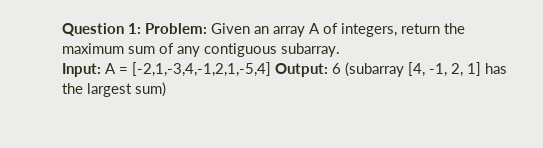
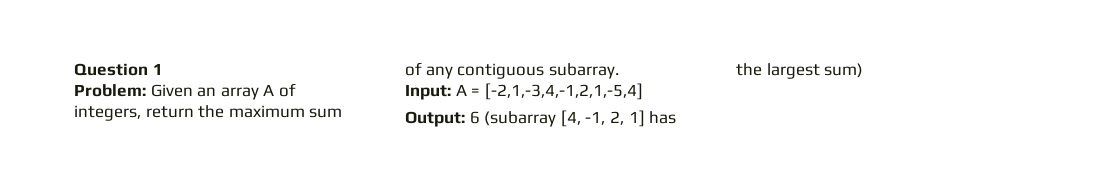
- Question 1: Problem: Given an array A of integers, return the maximum sum of any contiguous subarray.
+ Question 1
+ Problem: Given an array A of integers, return the maximum sum of any contiguous subarray.
- Input: A = [-2,1,-3,4,-1,2,1,-5,4] Output: 6 (subarray [4, -1, 2, 1] has the largest sum)
+ Input: A = [-2,1,-3,4,-1,2,1,-5,4]
+ Output: 6 (subarray [4, -1, 2, 1] has the largest sum)

